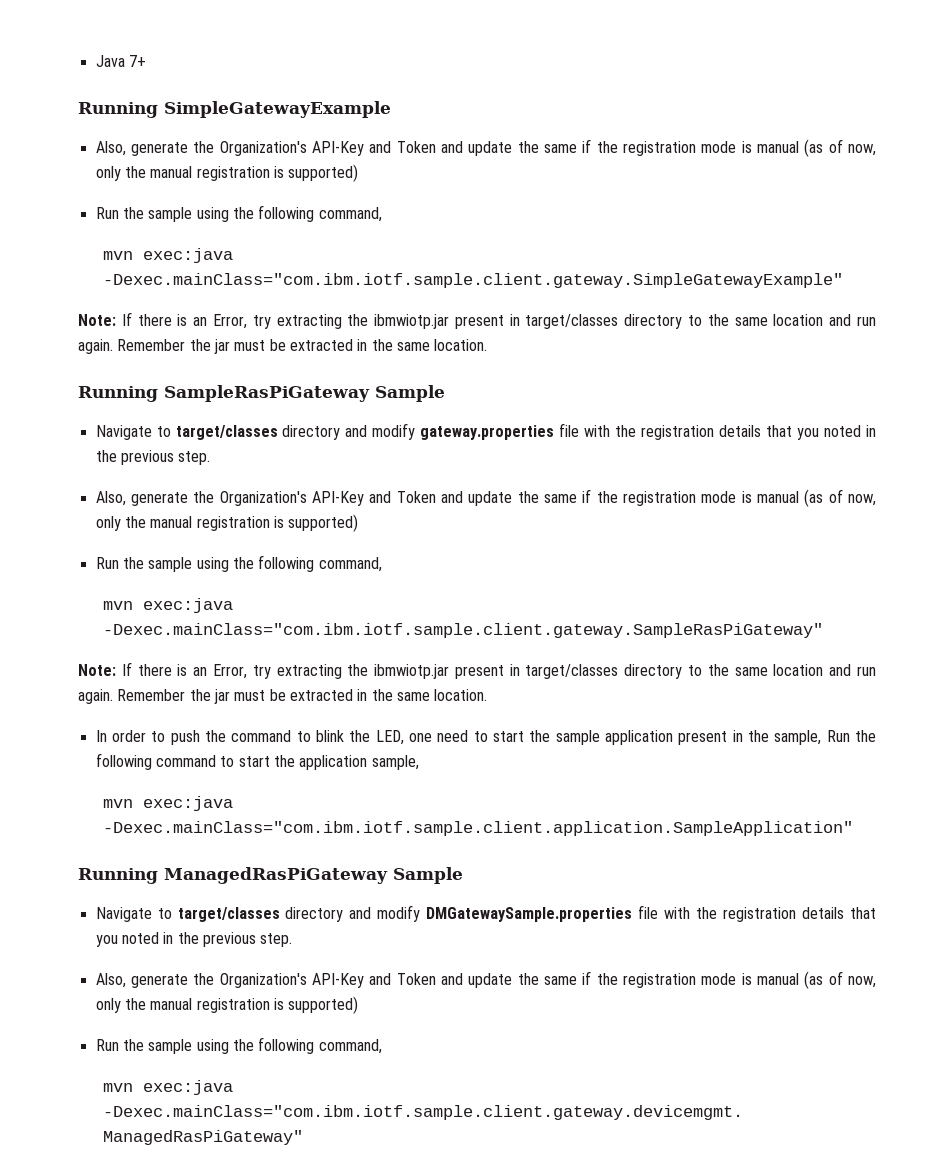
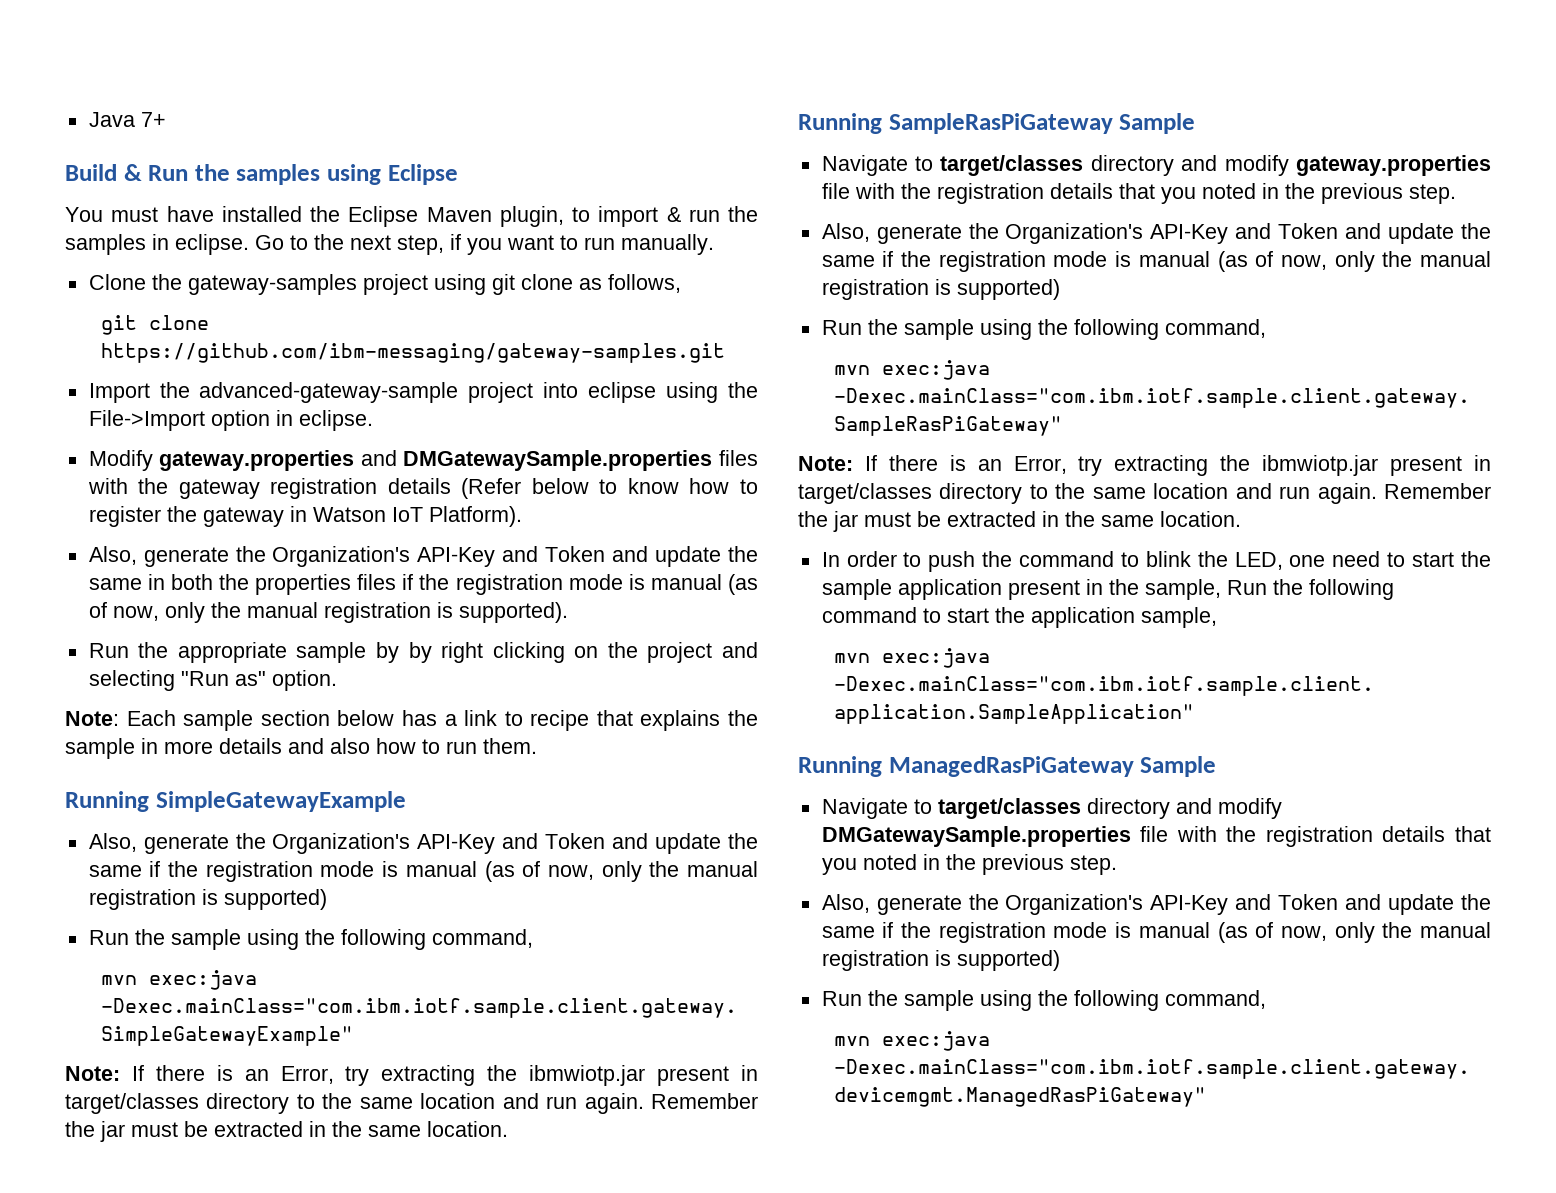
+ Build & Run the samples using Eclipse
+ You must have installed the Eclipse Maven plugin, to import & run the samples in eclipse. Go to the next step, if you want to run manually.
+ Clone the gateway-samples project using git clone as follows,
+ git clone https://github.com/ibm-messaging/gateway-samples.git
+ Import the advanced-gateway-sample project into eclipse using the File->Import option in eclipse.
+ Modify gateway.properties and DMGatewaySample.properties files with the gateway registration details (Refer below to know how to register the gateway in Watson IoT Platform).
+ Also, generate the Organization's API-Key and Token and update the same in both the properties files if the registration mode is manual (as of now, only the manual registration is supported).
+ Run the appropriate sample by by right clicking on the project and selecting "Run as" option.
+ Note: Each sample section below has a link to recipe that explains the sample in more details and also how to run them.

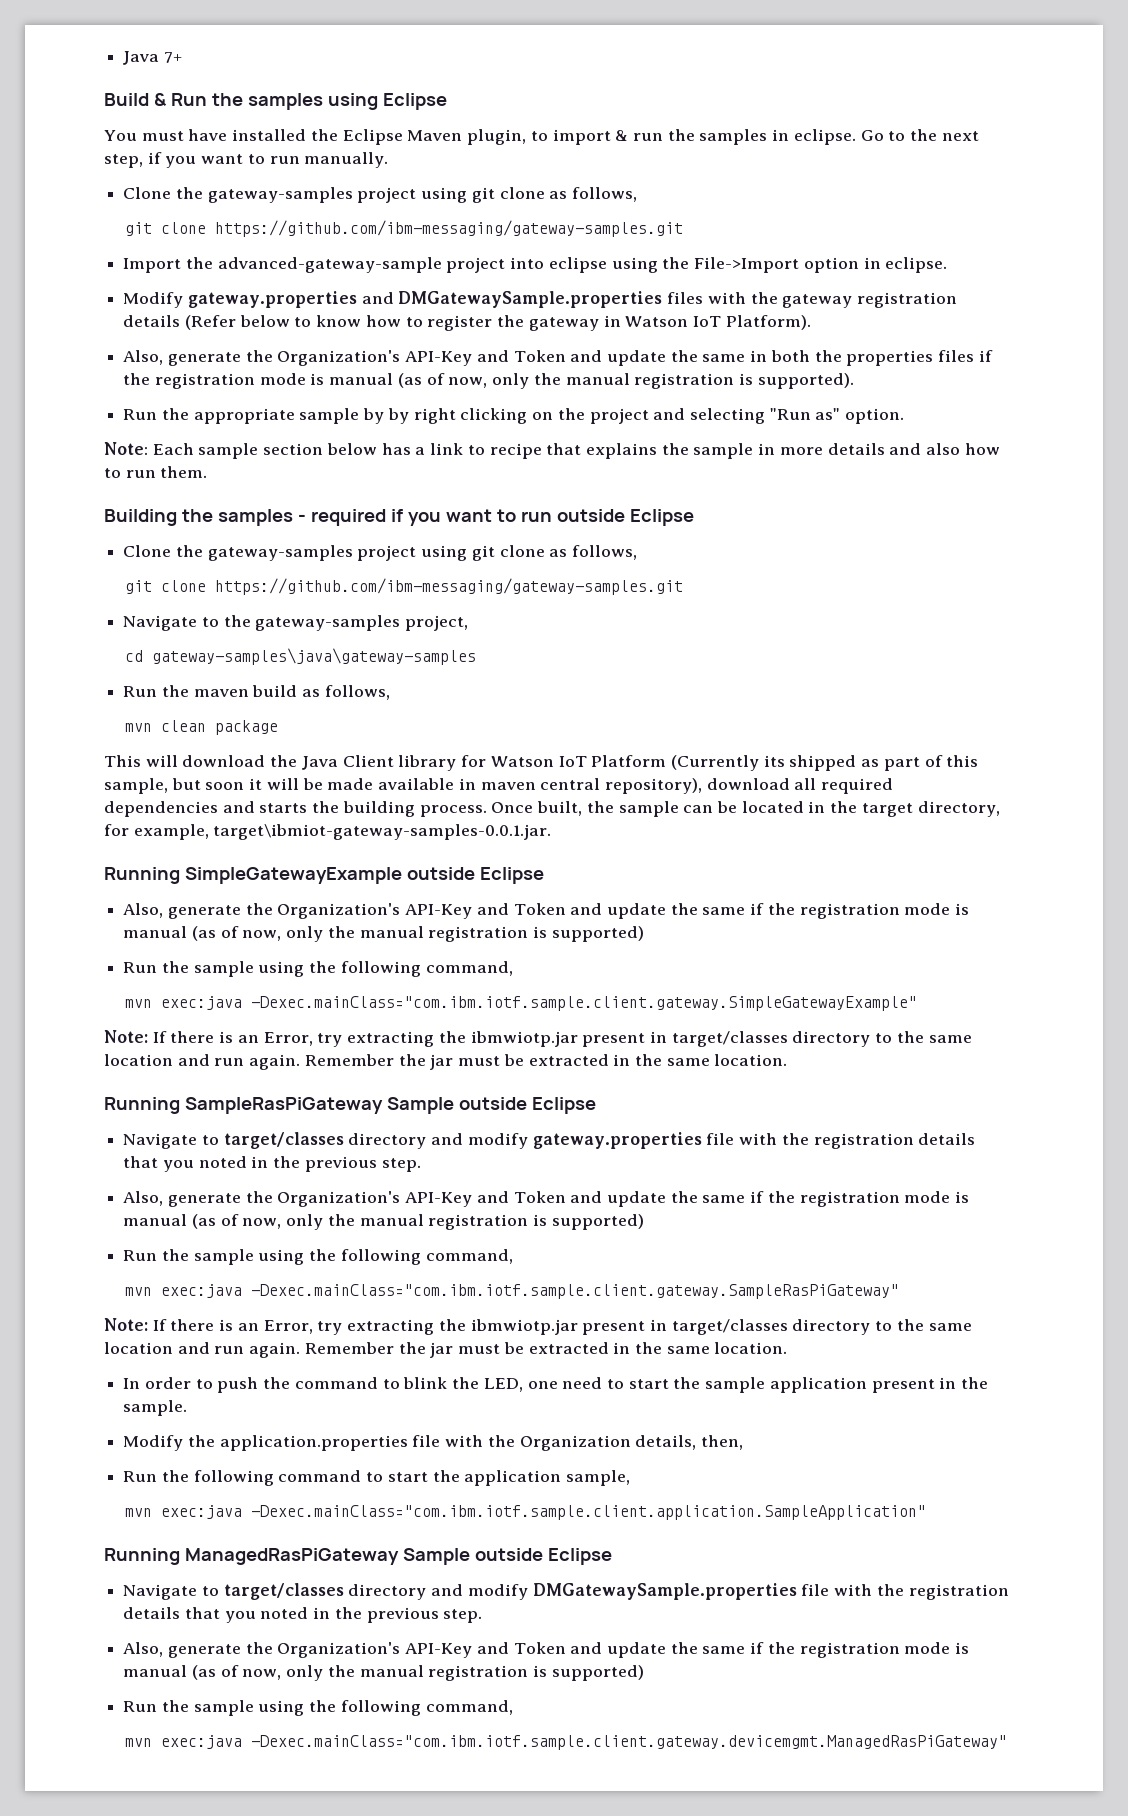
+ Building the samples - required if you want to run outside Eclipse
+ Clone the gateway-samples project using git clone as follows,
+ git clone https://github.com/ibm-messaging/gateway-samples.git
+ Navigate to the gateway-samples project,
+ cd gateway-samples\java\gateway-samples
+ Run the maven build as follows,
+ mvn clean package
+ This will download the Java Client library for Watson IoT Platform (Currently its shipped as part of this sample, but soon it will be made available in maven central repository), download all required dependencies and starts the building process. Once built, the sample can be located in the target directory, for example, target\ibmiot-gateway-samples-0.0.1.jar.
- Running SimpleGatewayExample
+ Running SimpleGatewayExample outside Eclipse
- Running SampleRasPiGateway Sample
+ Running SampleRasPiGateway Sample outside Eclipse
- In order to push the command to blink the LED, one need to start the sample application present in the sample, Run the following command to start the application sample,
+ In order to push the command to blink the LED, one need to start the sample application present in the sample.
+ Modify the application.properties file with the Organization details, then,
+ Run the following command to start the application sample,
- Running ManagedRasPiGateway Sample
+ Running ManagedRasPiGateway Sample outside Eclipse

